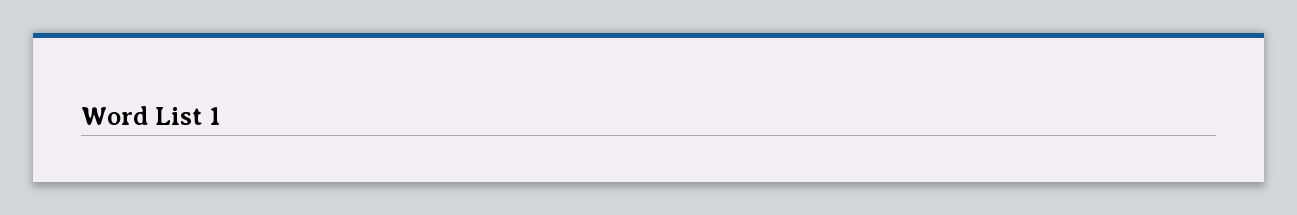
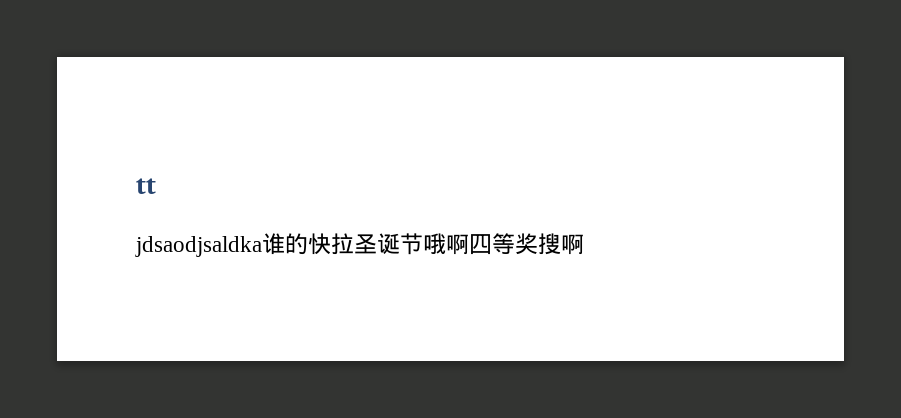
- Word List 1
+ tt
+ jdsaodjsaldka谁的快拉圣诞节哦啊四等奖搜啊

